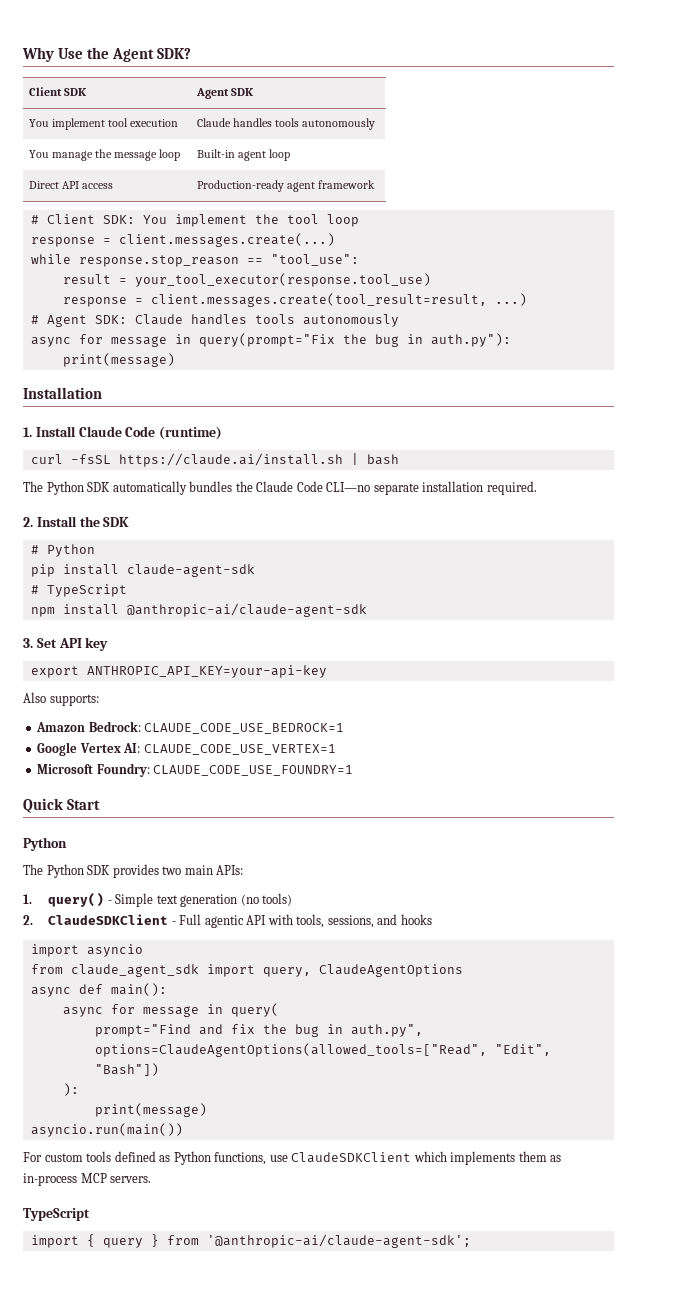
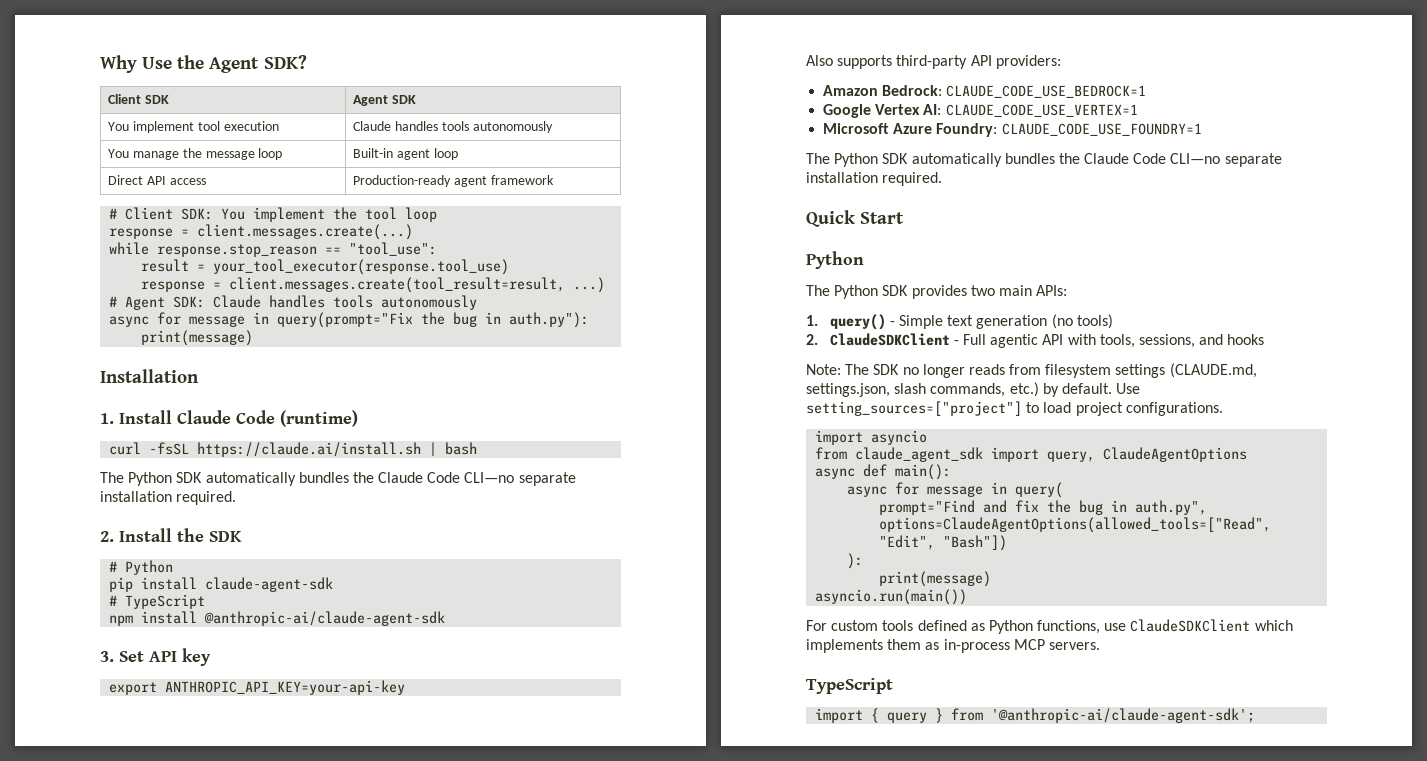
- Also supports:
+ Also supports third-party API providers:
- Microsoft Foundry: CLAUDE_CODE_USE_FOUNDRY=1
+ Microsoft Azure Foundry: CLAUDE_CODE_USE_FOUNDRY=1
+ The Python SDK automatically bundles the Claude Code CLI—no separate installation required.
+ Note: The SDK no longer reads from filesystem settings (CLAUDE.md, settings.json, slash commands, etc.) by default. Use setting_sources=["project"] to load project configurations.

